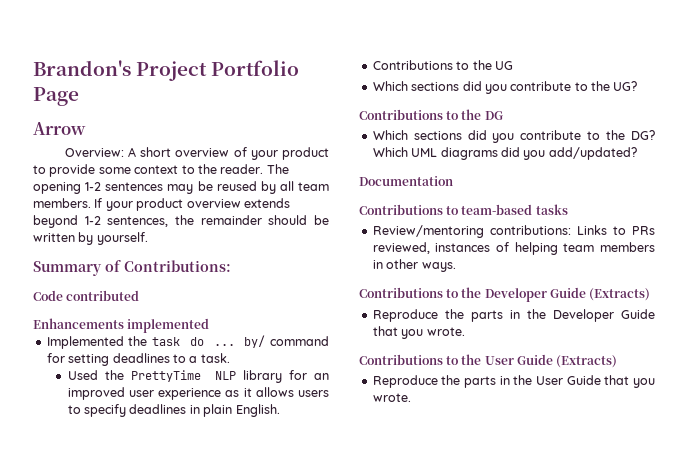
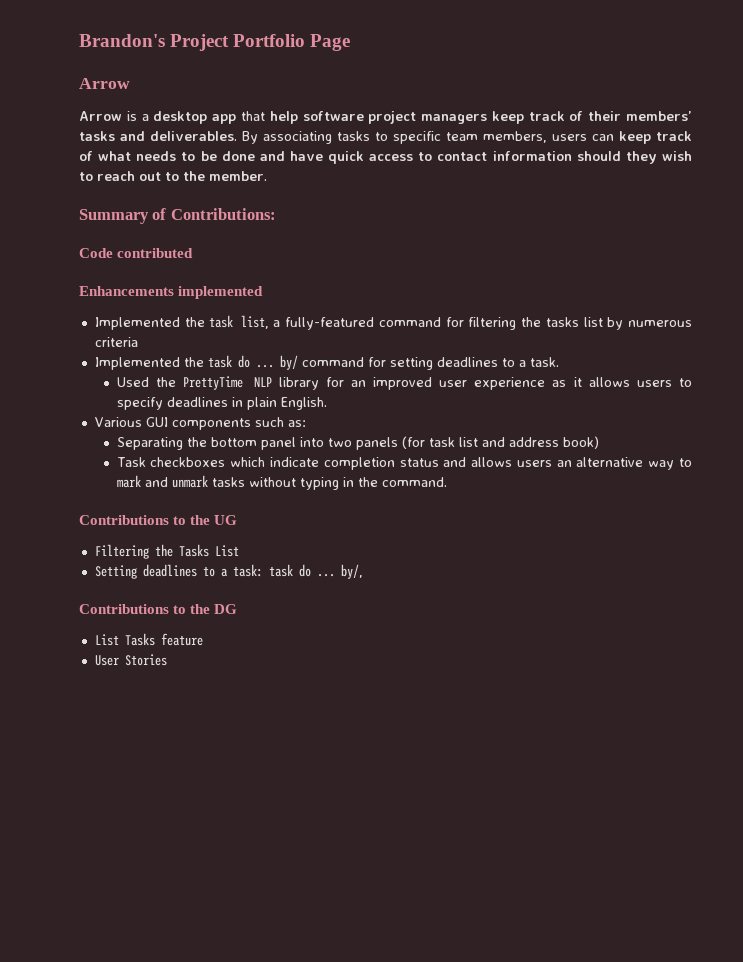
- Overview: A short overview of your product to provide some context to the reader. The opening 1-2 sentences may be reused by all team members. If your product overview extends beyond 1-2 sentences, the remainder should be written by yourself.
+ Arrow is a desktop app that help software project managers keep track of their members’ tasks and deliverables. By associating tasks to specific team members, users can keep track of what needs to be done and have quick access to contact information should they wish to reach out to the member.
+ Implemented the task list, a fully-featured command for filtering the tasks list by numerous criteria
+ Various GUI components such as:
+ Separating the bottom panel into two panels (for task list and address book)
+ Task checkboxes which indicate completion status and allows users an alternative way to mark and unmark tasks without typing in the command.
  Contributions to the UG
- Which sections did you contribute to the UG?
+ Filtering the Tasks List
+ Setting deadlines to a task: task do ... by/,
  Contributions to the DG
- Which sections did you contribute to the DG? Which UML diagrams did you add/updated?
- Documentation
- Contributions to team-based tasks
- Review/mentoring contributions: Links to PRs reviewed, instances of helping team members in other ways.
- Contributions to the Developer Guide (Extracts)
- Reproduce the parts in the Developer Guide that you wrote.
- Contributions to the User Guide (Extracts)
- Reproduce the parts in the User Guide that you wrote.
+ List Tasks feature
+ User Stories

